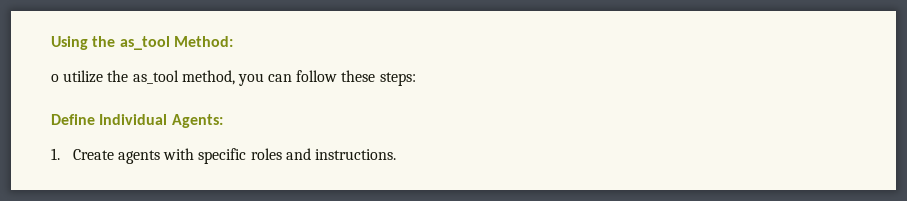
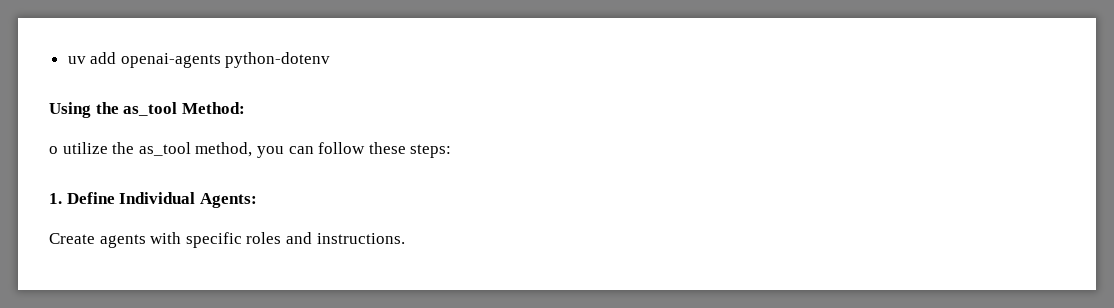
+ uv add openai-agents python-dotenv
- Define Individual Agents:
+ 1. Define Individual Agents:
- 1. Create agents with specific roles and instructions.
+ Create agents with specific roles and instructions.

